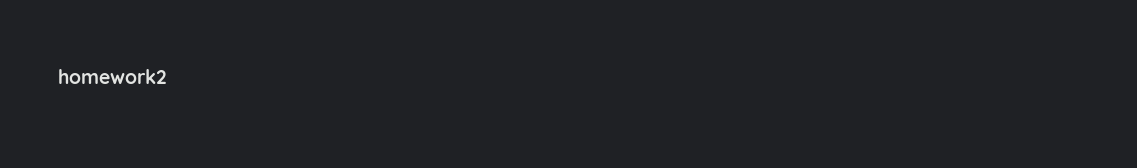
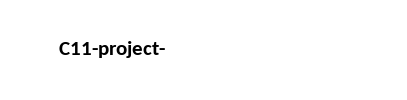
- homework2
+ C11-project-

